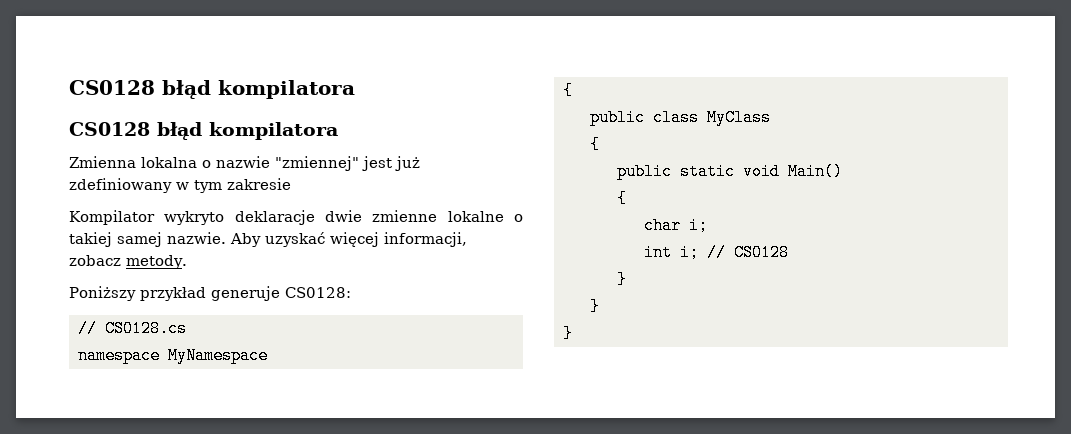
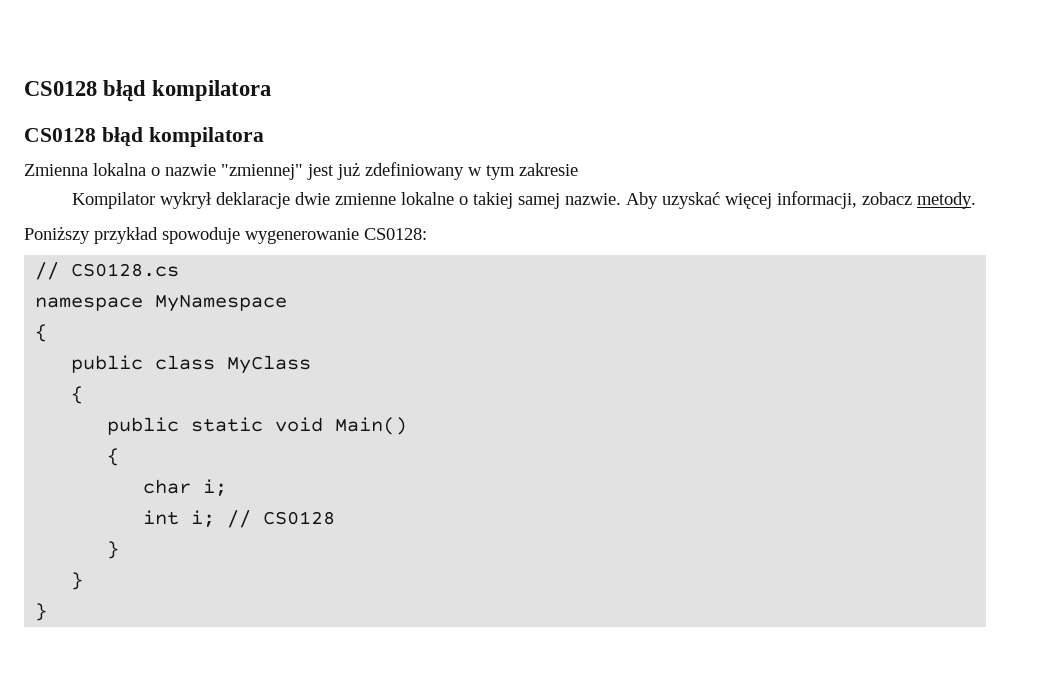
- Kompilator wykryto deklaracje dwie zmienne lokalne o takiej samej nazwie.
+ Kompilator wykrył deklaracje dwie zmienne lokalne o takiej samej nazwie.
- Poniższy przykład generuje CS0128:
+ Poniższy przykład spowoduje wygenerowanie CS0128:

